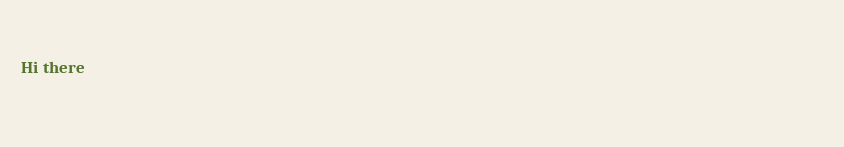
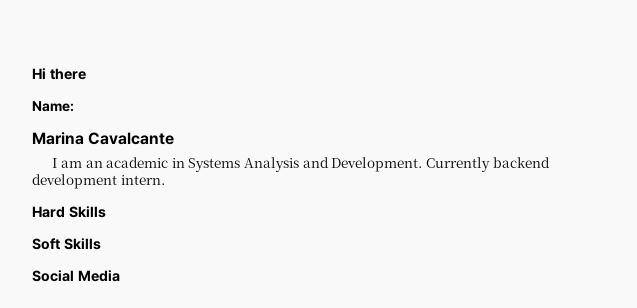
+ Name:
+ Marina Cavalcante
+ I am an academic in Systems Analysis and Development. Currently backend development intern.
+ Hard Skills
+ Soft Skills
+ Social Media

